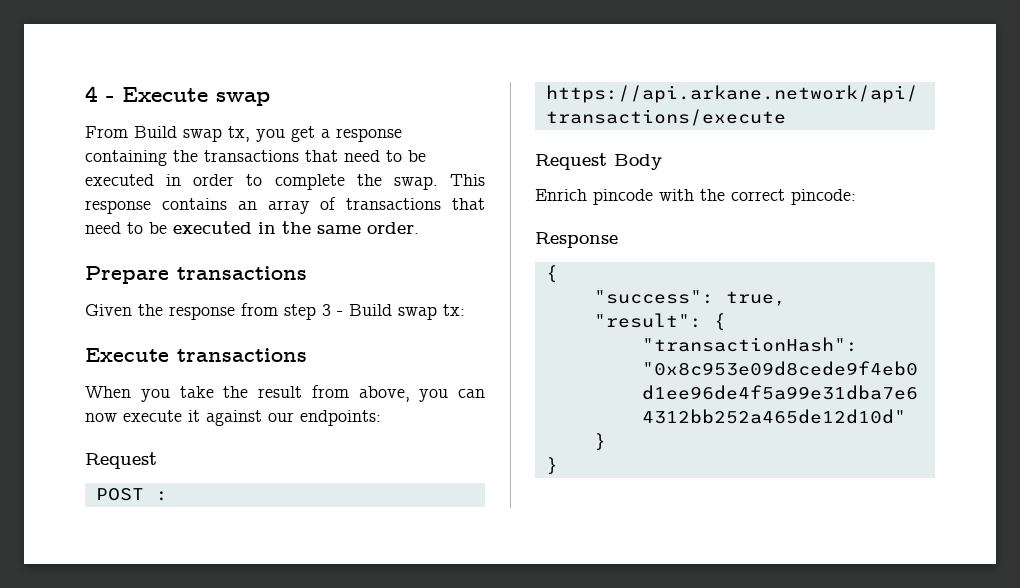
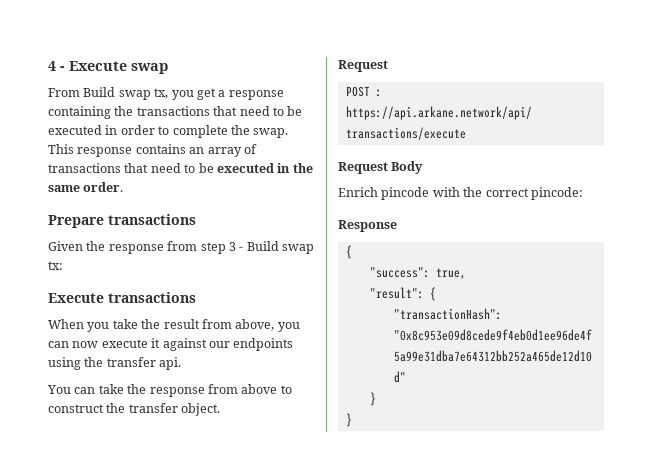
- When you take the result from above, you can now execute it against our endpoints:
+ When you take the result from above, you can now execute it against our endpoints using the transfer api.
+ You can take the response from above to construct the transfer object.

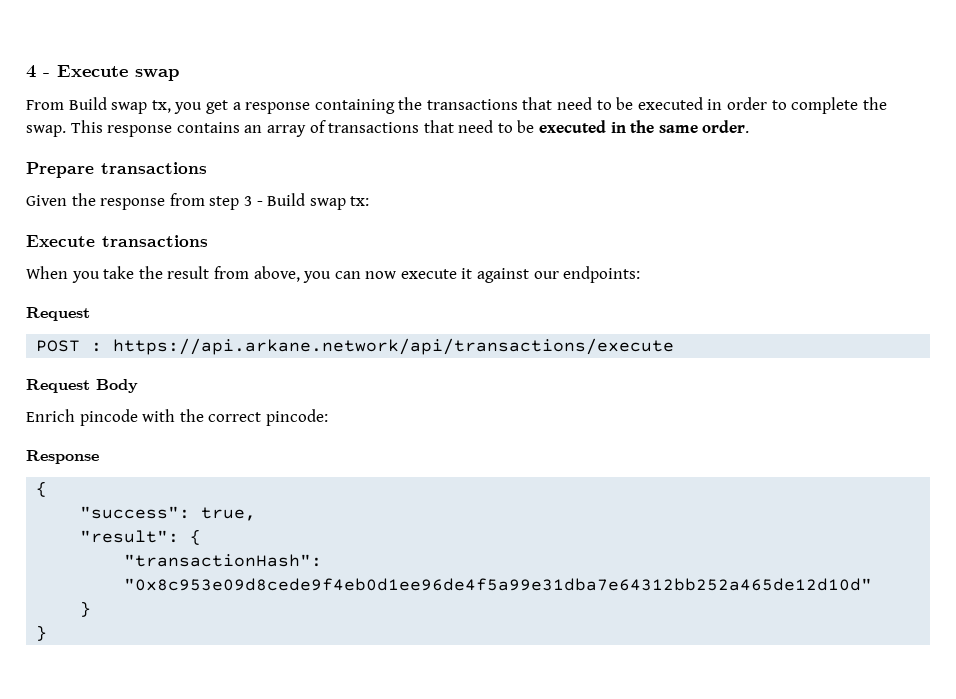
- When you take the result from above, you can now execute it against our endpoints using the transfer api.
- You can take the response from above to construct the transfer object.
+ When you take the result from above, you can now execute it against our endpoints:

